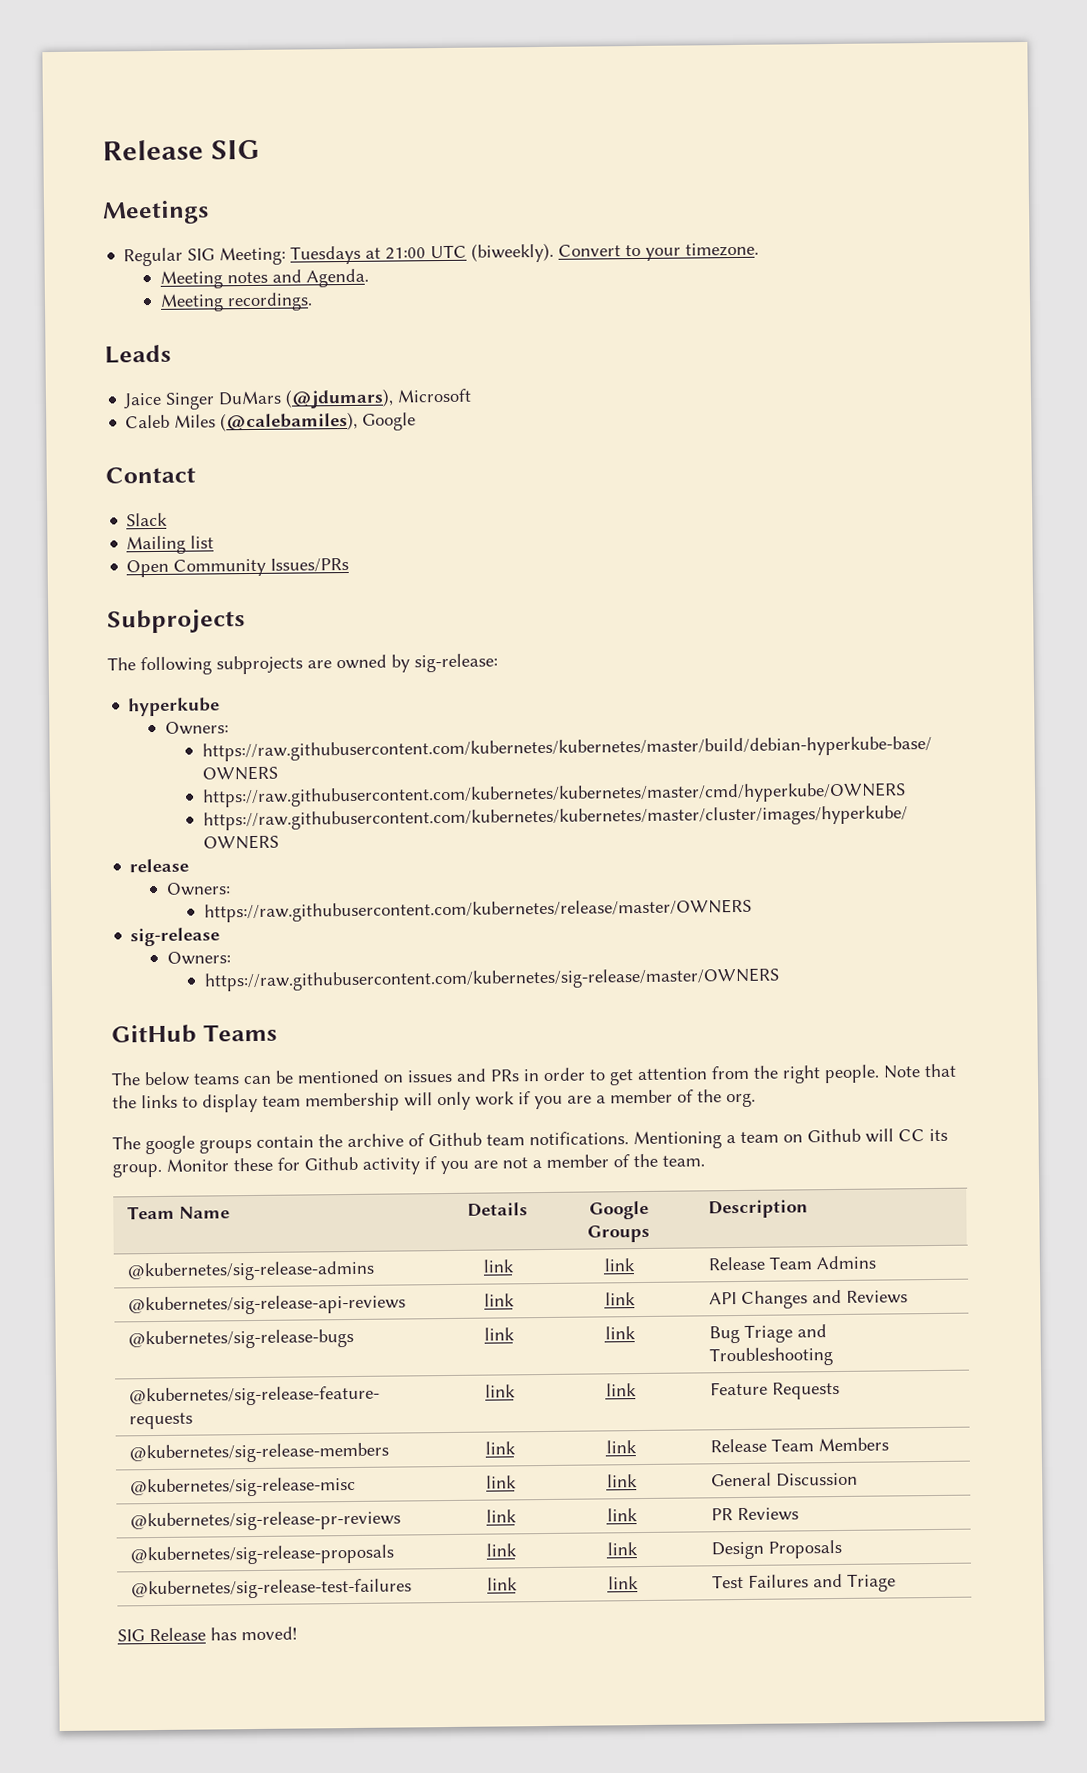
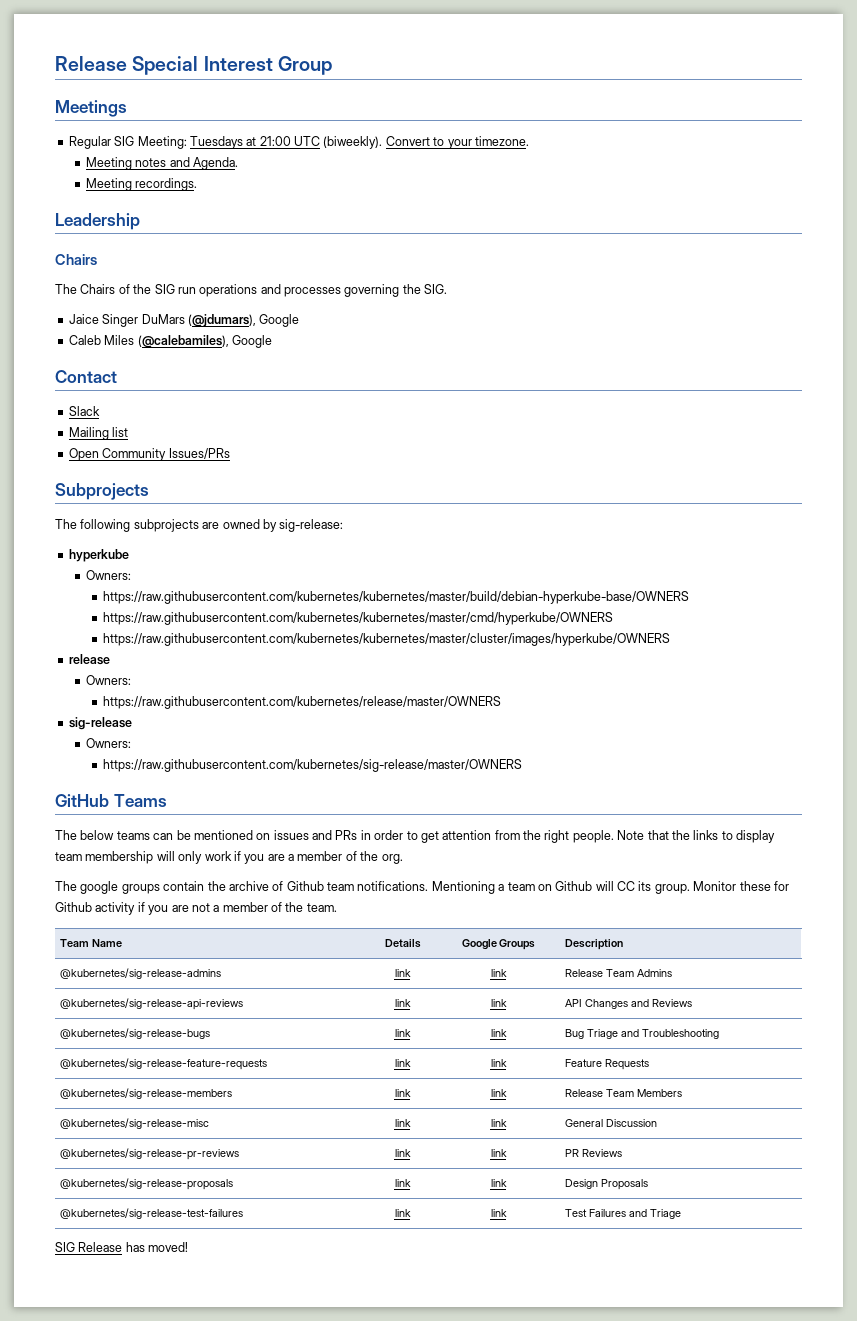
- Release SIG
+ Release Special Interest Group
- Leads
+ Leadership
+ Chairs
+ The Chairs of the SIG run operations and processes governing the SIG.
- Jaice Singer DuMars (@jdumars), Microsoft
+ Jaice Singer DuMars (@jdumars), Google

